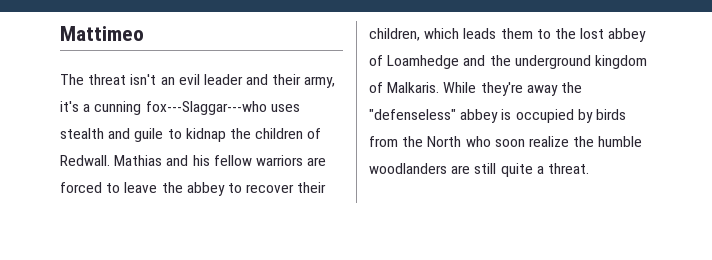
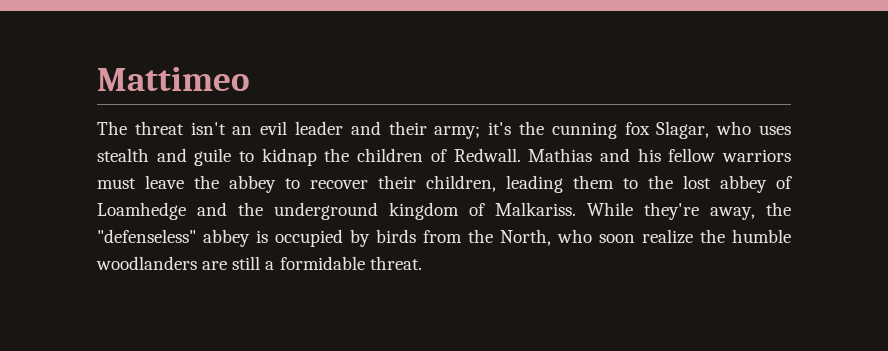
- The threat isn't an evil leader and their army, it's a cunning fox---Slaggar---who uses stealth and guile to kidnap the children of Redwall.
+ The threat isn't an evil leader and their army; it's the cunning fox Slagar, who uses stealth and guile to kidnap the children of Redwall.
- Mathias and his fellow warriors are forced to leave the abbey to recover their children, which leads them to the lost abbey of Loamhedge and the underground kingdom of Malkaris.
+ Mathias and his fellow warriors must leave the abbey to recover their children, leading them to the lost abbey of Loamhedge and the underground kingdom of Malkariss.
- While they're away the "defenseless" abbey is occupied by birds from the North who soon realize the humble woodlanders are still quite a threat.
+ While they're away, the "defenseless" abbey is occupied by birds from the North, who soon realize the humble woodlanders are still a formidable threat.

